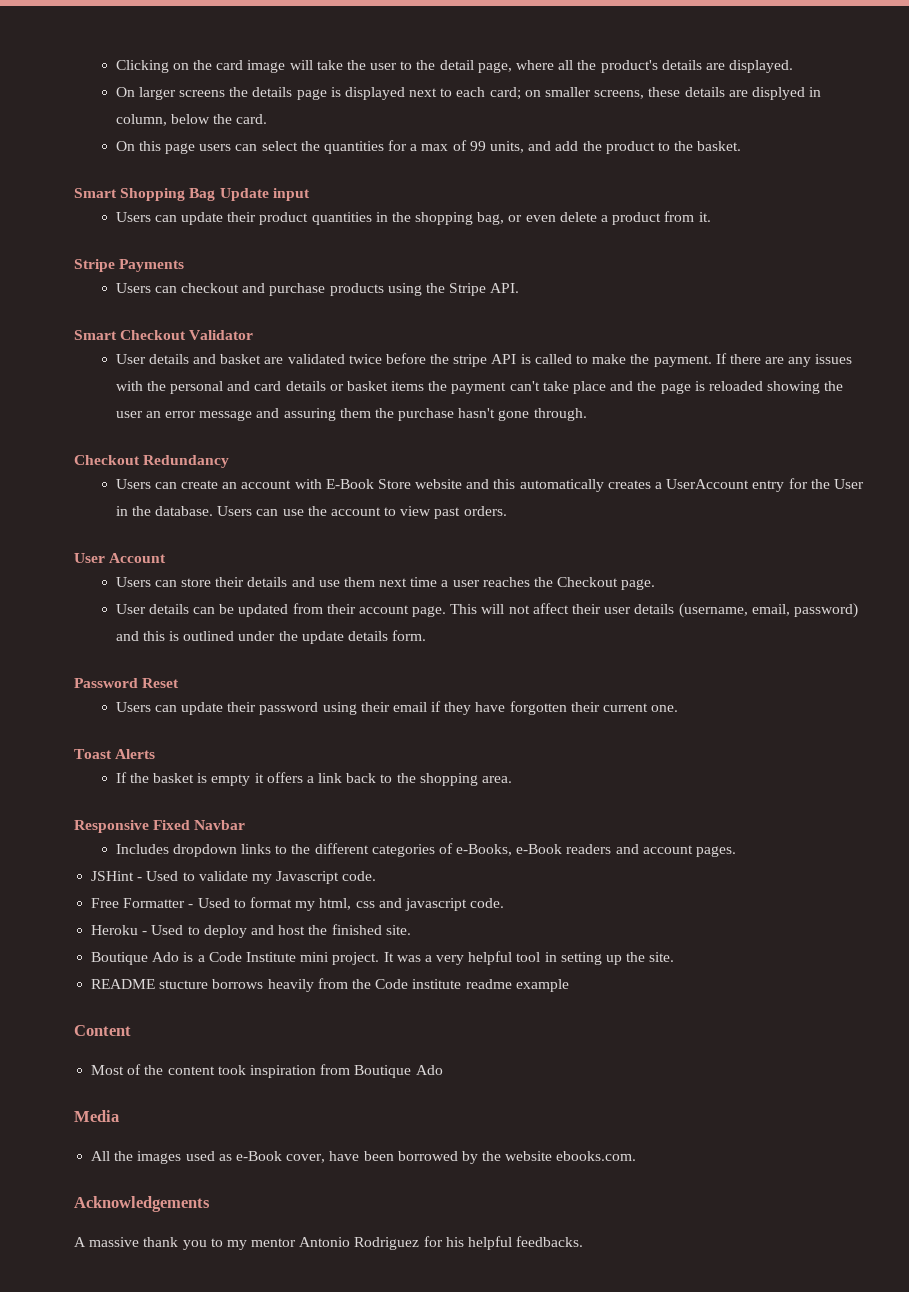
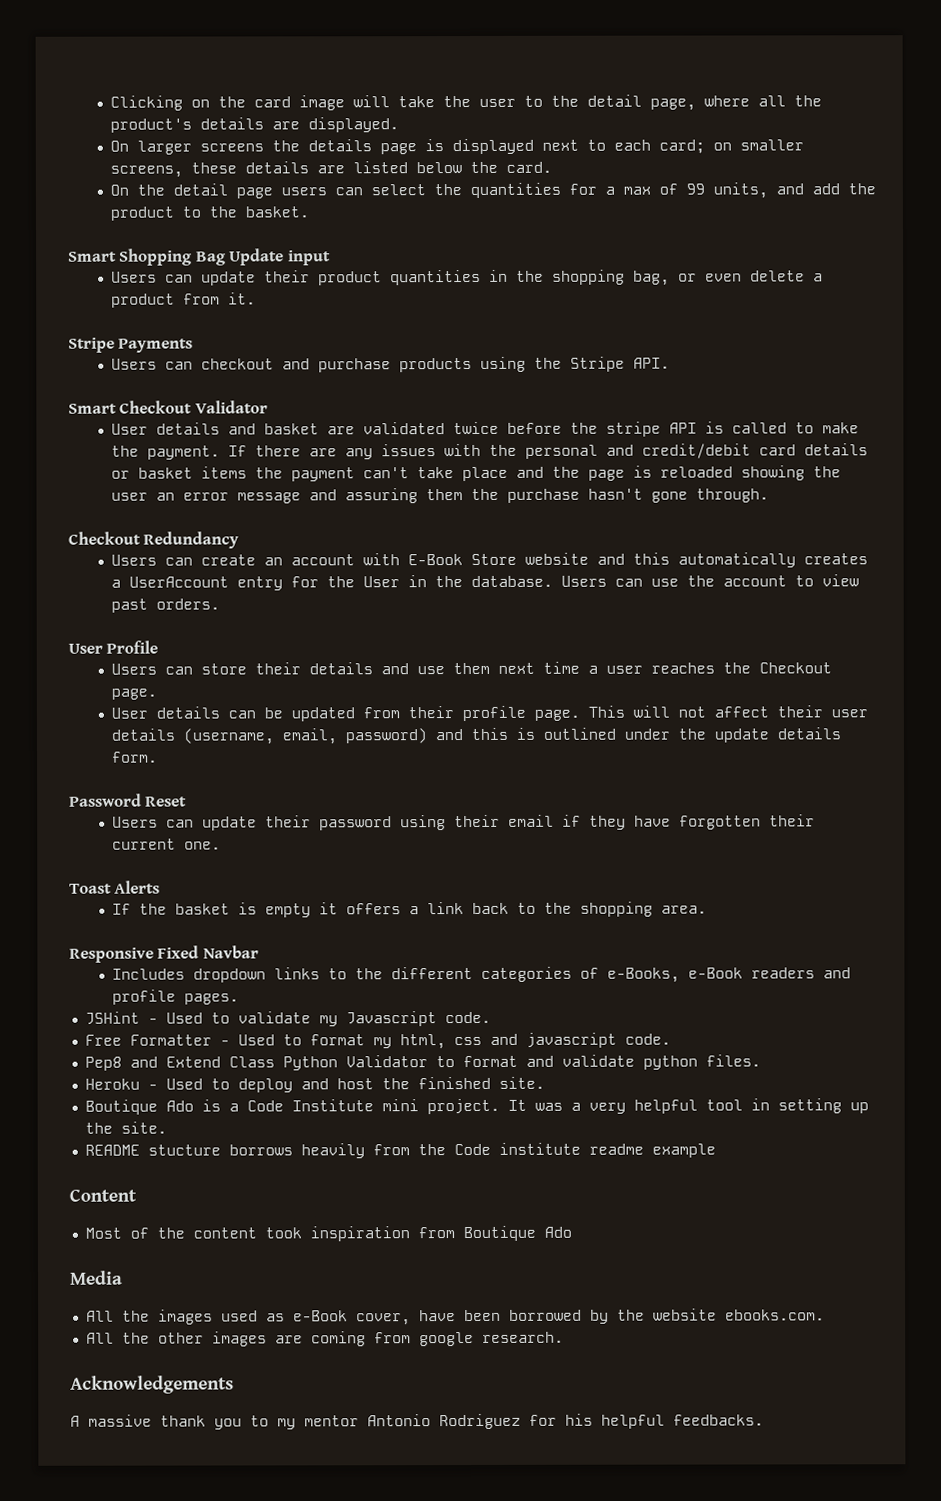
- On larger screens the details page is displayed next to each card; on smaller screens, these details are displyed in column, below the card.
+ On larger screens the details page is displayed next to each card; on smaller screens, these details are listed below the card.
- On this page users can select the quantities for a max of 99 units, and add the product to the basket.
+ On the detail page users can select the quantities for a max of 99 units, and add the product to the basket.
- If there are any issues with the personal and card details or basket items the payment can't take place and the page is reloaded showing the user an error message and assuring them the purchase hasn't gone through.
+ If there are any issues with the personal and credit/debit card details or basket items the payment can't take place and the page is reloaded showing the user an error message and assuring them the purchase hasn't gone through.
- User Account
+ User Profile
- User details can be updated from their account page.
+ User details can be updated from their profile page.
- Includes dropdown links to the different categories of e-Books, e-Book readers and account pages.
+ Includes dropdown links to the different categories of e-Books, e-Book readers and profile pages.
+ Pep8 and Extend Class Python Validator to format and validate python files.
+ All the other images are coming from google research.

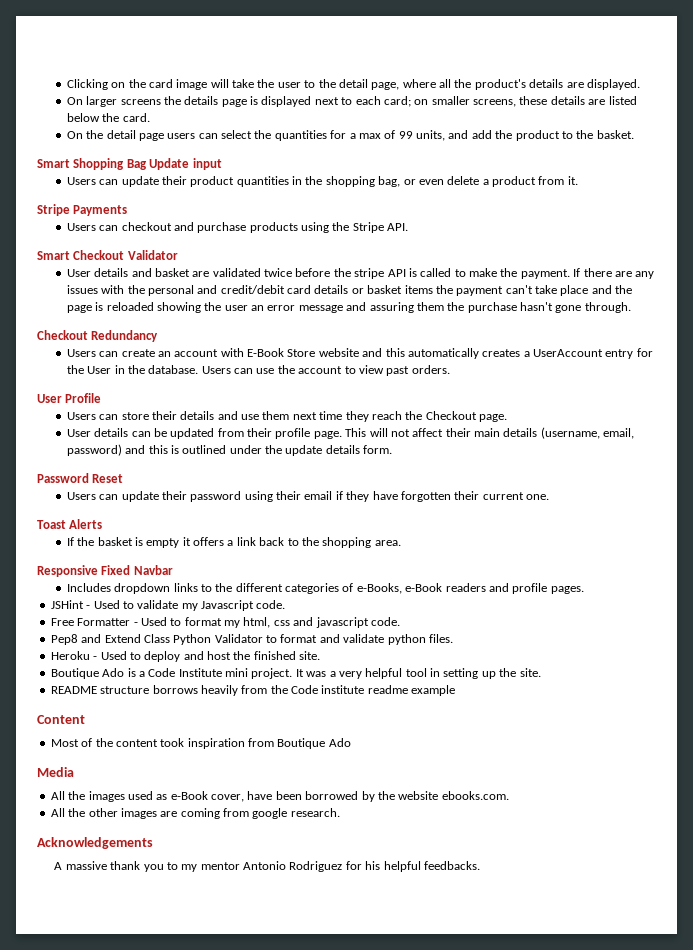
- Users can store their details and use them next time a user reaches the Checkout page.
+ Users can store their details and use them next time they reach the Checkout page.
- This will not affect their user details (username, email, password) and this is outlined under the update details form.
+ This will not affect their main details (username, email, password) and this is outlined under the update details form.
- README stucture borrows heavily from the Code institute readme example
+ README structure borrows heavily from the Code institute readme example

